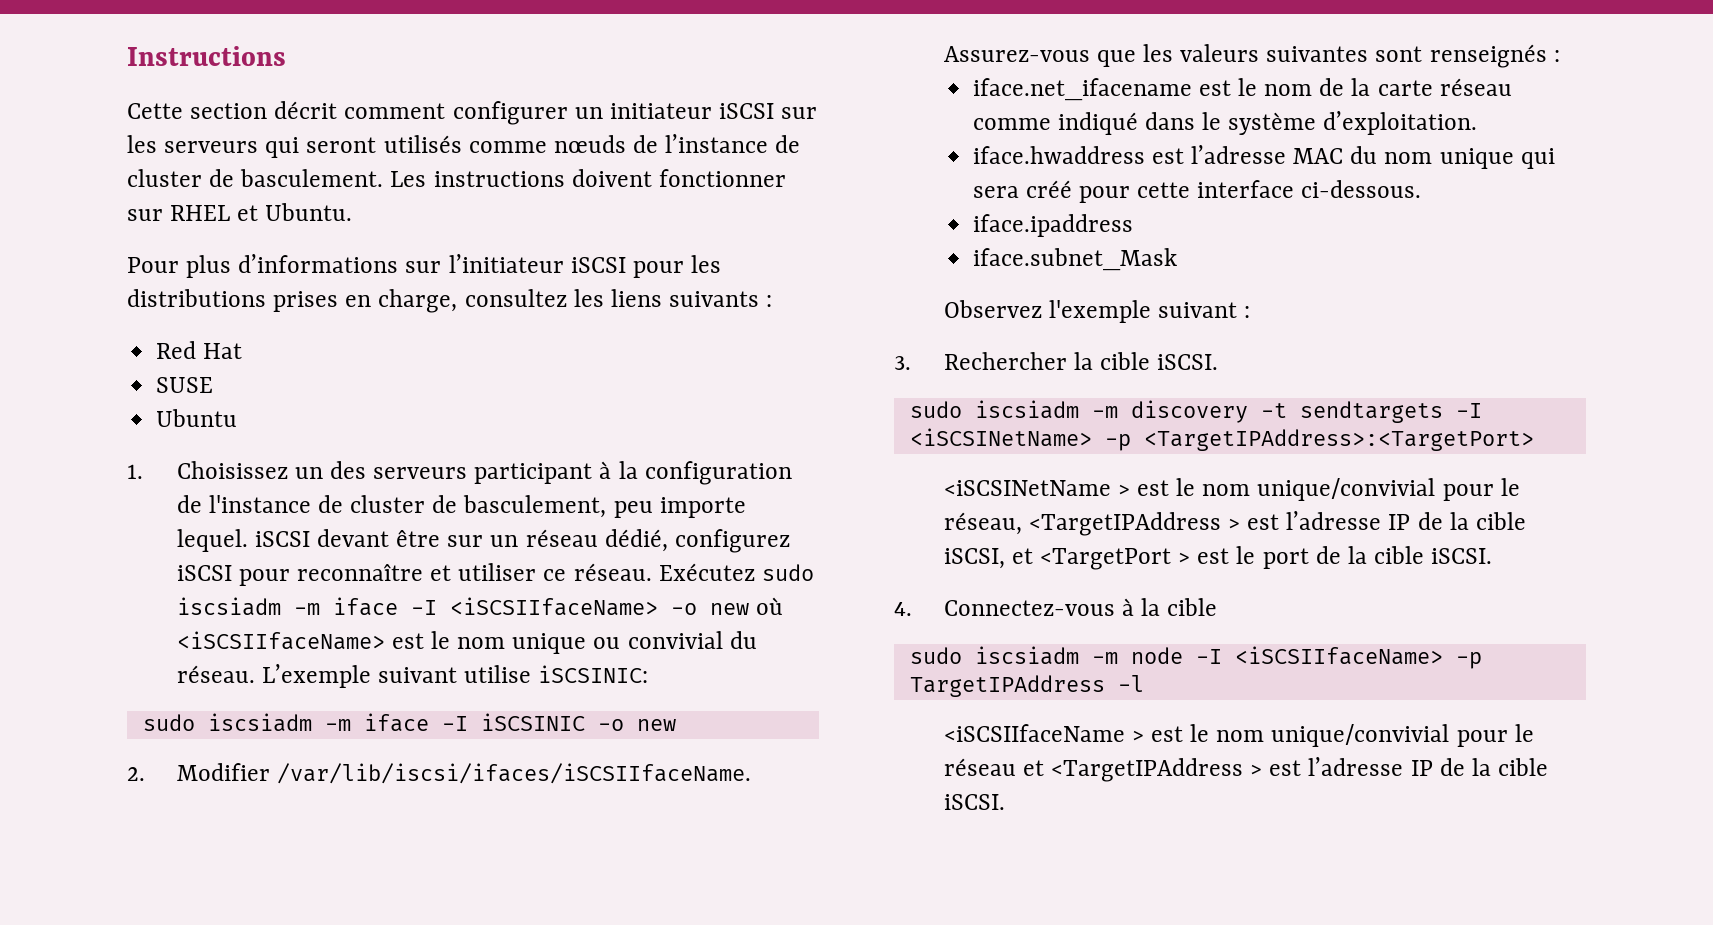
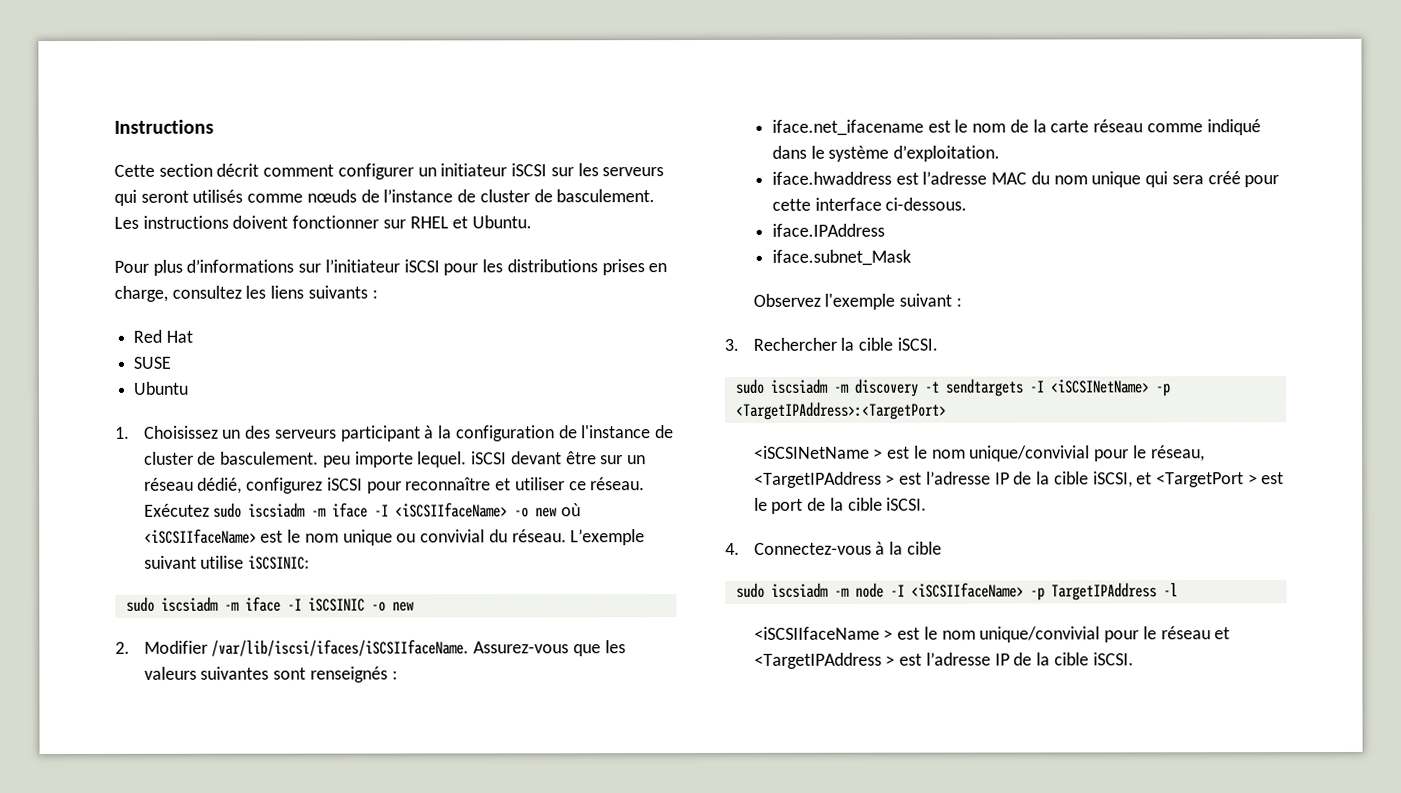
- 1. Choisissez un des serveurs participant à la configuration de l'instance de cluster de basculement, peu importe lequel. iSCSI devant être sur un réseau dédié, configurez iSCSI pour reconnaître et utiliser ce réseau.
+ 1. Choisissez un des serveurs participant à la configuration de l'instance de cluster de basculement. peu importe lequel. iSCSI devant être sur un réseau dédié, configurez iSCSI pour reconnaître et utiliser ce réseau.
- iface.ipaddress
+ iface.IPAddress

